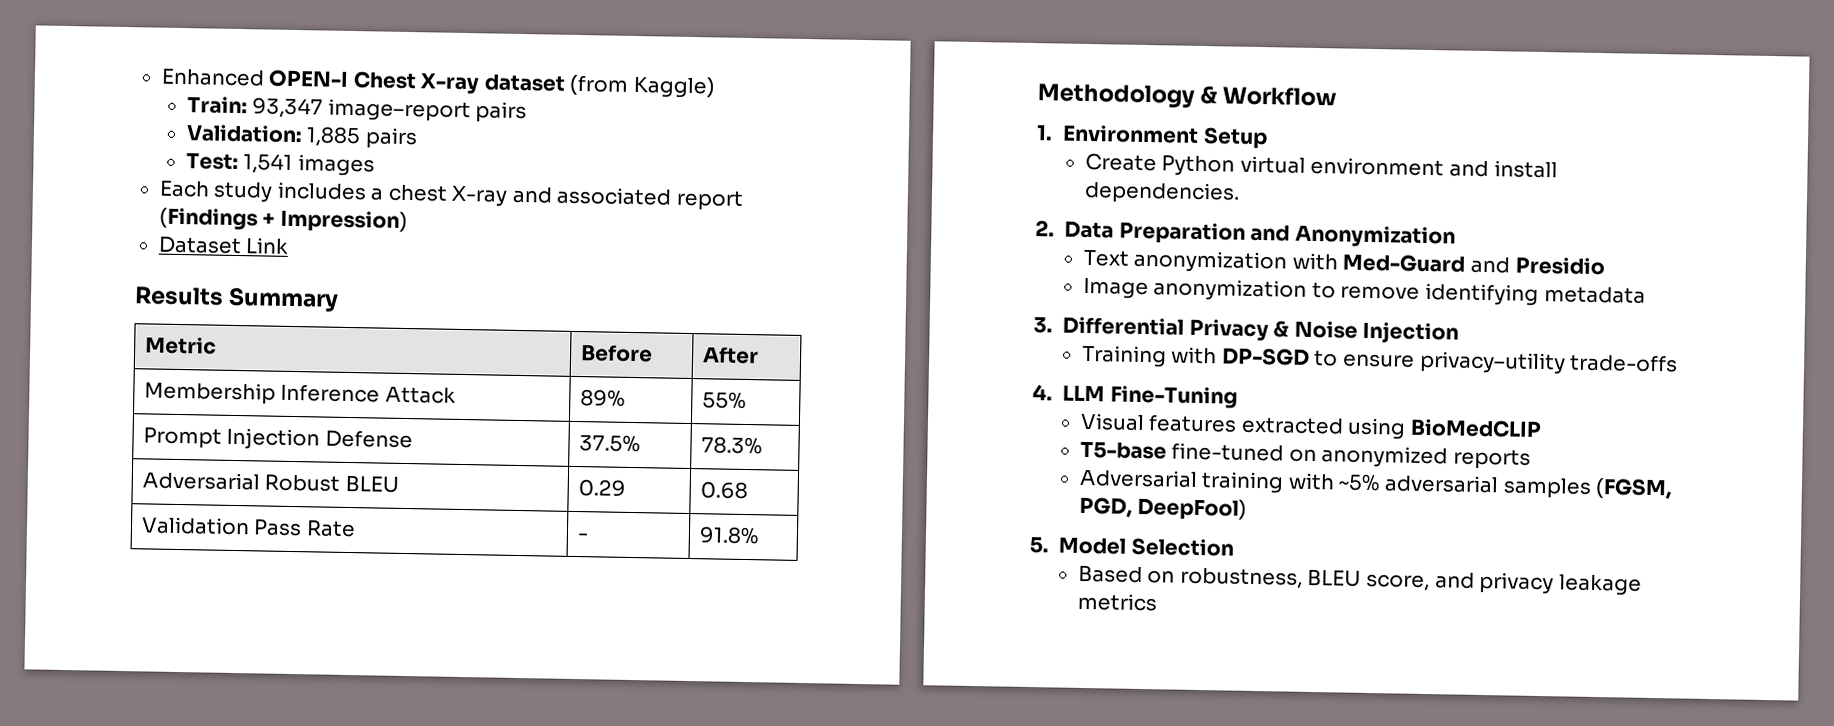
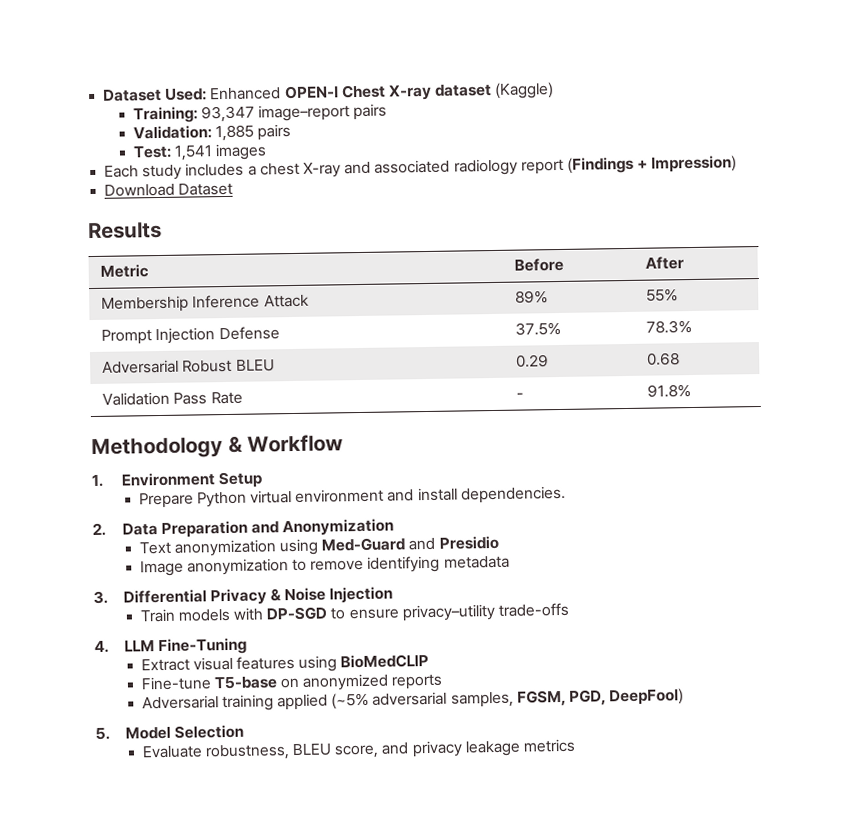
- Enhanced OPEN-I Chest X-ray dataset (from Kaggle)
- Train: 93,347 image–report pairs
+ Dataset Used: Enhanced OPEN-I Chest X-ray dataset (Kaggle)
+ Training: 93,347 image–report pairs
- Each study includes a chest X-ray and associated report (Findings + Impression)
+ Each study includes a chest X-ray and associated radiology report (Findings + Impression)
- Dataset Link
+ Download Dataset
- Results Summary
+ Results
- Create Python virtual environment and install dependencies.
+ Prepare Python virtual environment and install dependencies.
- Text anonymization with Med-Guard and Presidio
+ Text anonymization using Med-Guard and Presidio
- Training with DP-SGD to ensure privacy–utility trade-offs
+ Train models with DP-SGD to ensure privacy–utility trade-offs
- Visual features extracted using BioMedCLIP
+ Extract visual features using BioMedCLIP
- T5-base fine-tuned on anonymized reports
+ Fine-tune T5-base on anonymized reports
- Adversarial training with ~5% adversarial samples (FGSM, PGD, DeepFool)
+ Adversarial training applied (~5% adversarial samples, FGSM, PGD, DeepFool)
- Based on robustness, BLEU score, and privacy leakage metrics
+ Evaluate robustness, BLEU score, and privacy leakage metrics

